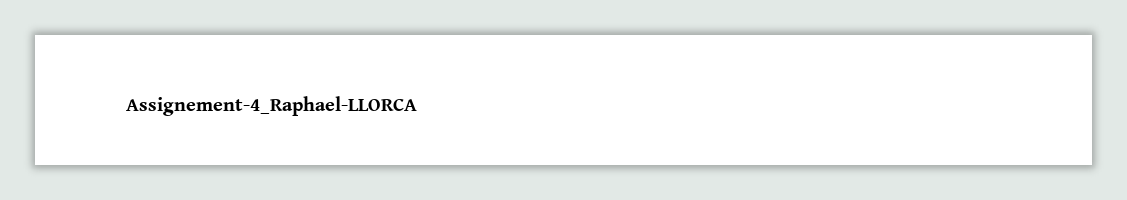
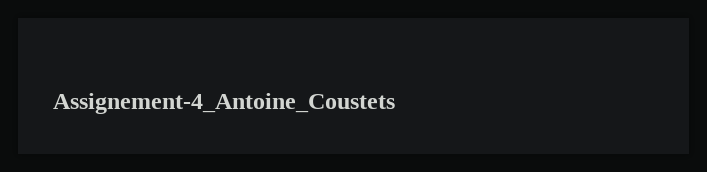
- Assignement-4_Raphael-LLORCA
+ Assignement-4_Antoine_Coustets

